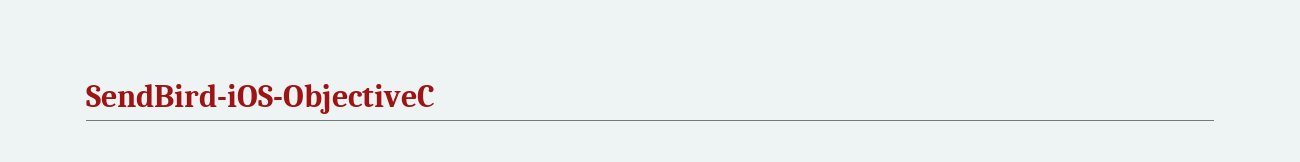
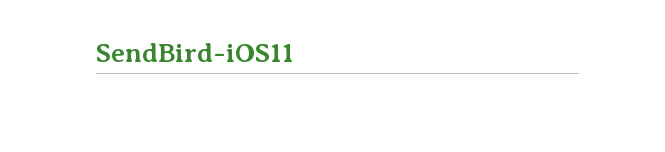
- SendBird-iOS-ObjectiveC
+ SendBird-iOS11

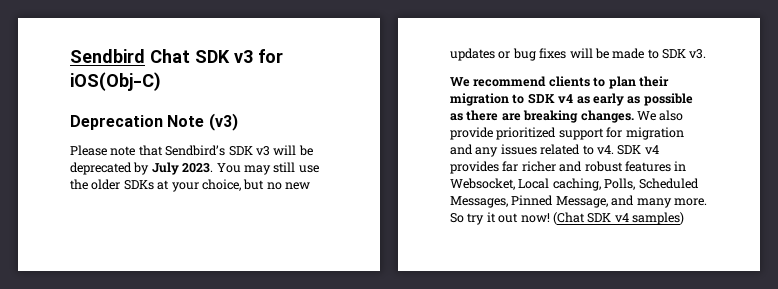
- SendBird-iOS11
+ Sendbird Chat SDK v3 for iOS(Obj-C)
+ Deprecation Note (v3)
+ Please note that Sendbird’s SDK v3 will be deprecated by July 2023. You may still use the older SDKs at your choice, but no new updates or bug fixes will be made to SDK v3.
+ We recommend clients to plan their migration to SDK v4 as early as possible as there are breaking changes. We also provide prioritized support for migration and any issues related to v4. SDK v4 provides far richer and robust features in Websocket, Local caching, Polls, Scheduled Messages, Pinned Message, and many more. So try it out now! (Chat SDK v4 samples)

